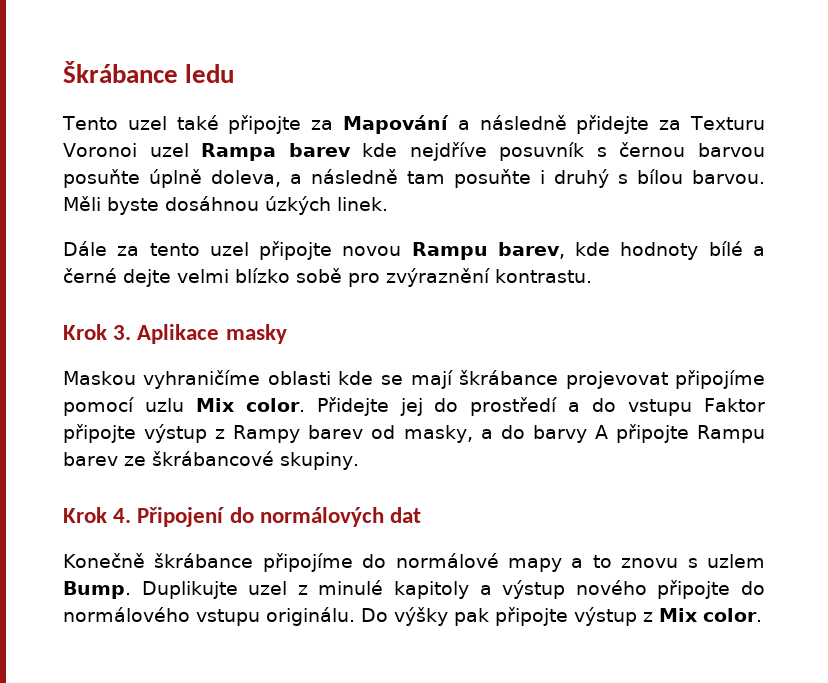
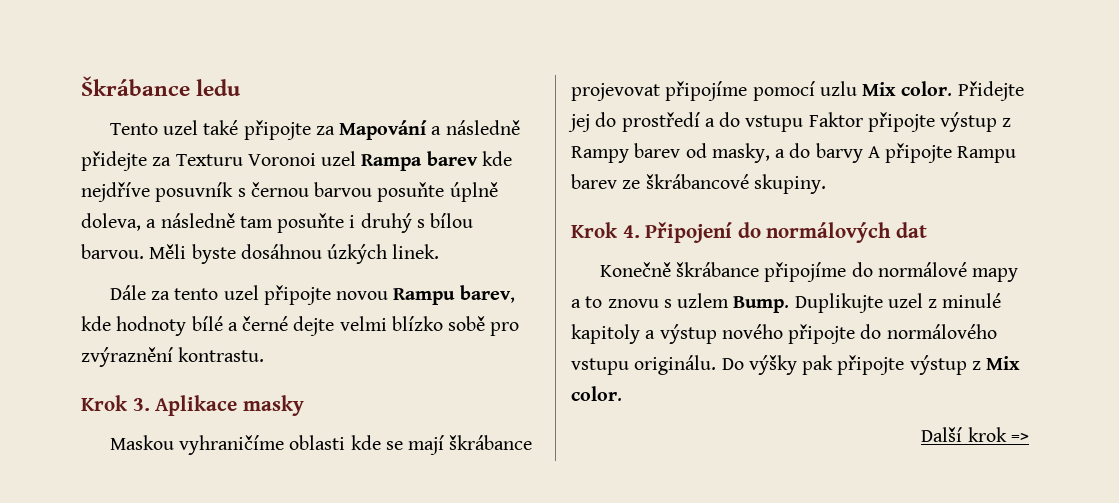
+ Další krok =>

